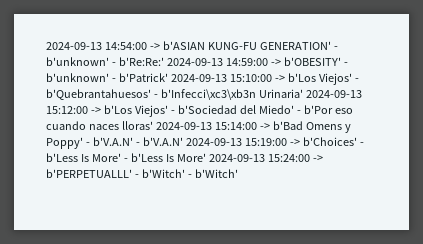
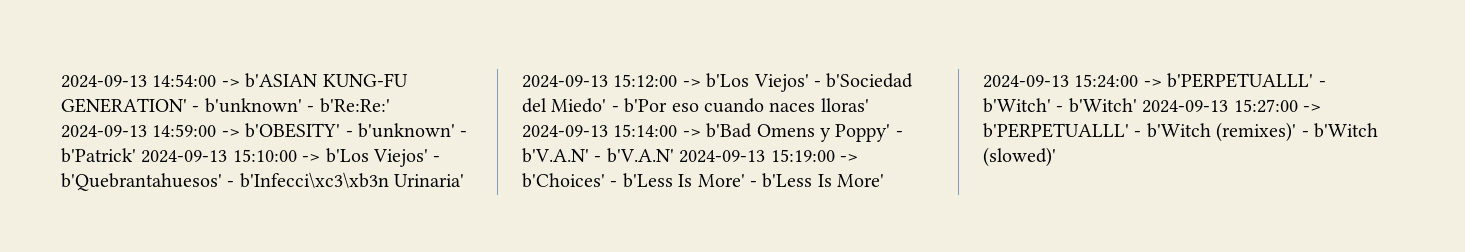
- 2024-09-13 14:59:00 -> b'OBESITY' - b'unknown' - b'Patrick' 2024-09-13 15:10:00 -> b'Los Viejos' - b'Quebrantahuesos' - b'Infecci\xc3\xb3n Urinaria' 2024-09-13 15:12:00 -> b'Los Viejos' - b'Sociedad del Miedo' - b'Por eso cuando naces lloras' 2024-09-13 15:14:00 -> b'Bad Omens y Poppy' - b'V.A.N' - b'V.A.N' 2024-09-13 15:19:00 -> b'Choices' - b'Less Is More' - b'Less Is More' 2024-09-13 15:24:00 -> b'PERPETUALLL' - b'Witch' - b'Witch'
+ 2024-09-13 14:59:00 -> b'OBESITY' - b'unknown' - b'Patrick' 2024-09-13 15:10:00 -> b'Los Viejos' - b'Quebrantahuesos' - b'Infecci\xc3\xb3n Urinaria' 2024-09-13 15:12:00 -> b'Los Viejos' - b'Sociedad del Miedo' - b'Por eso cuando naces lloras' 2024-09-13 15:14:00 -> b'Bad Omens y Poppy' - b'V.A.N' - b'V.A.N' 2024-09-13 15:19:00 -> b'Choices' - b'Less Is More' - b'Less Is More' 2024-09-13 15:24:00 -> b'PERPETUALLL' - b'Witch' - b'Witch' 2024-09-13 15:27:00 -> b'PERPETUALLL' - b'Witch (remixes)' - b'Witch (slowed)'

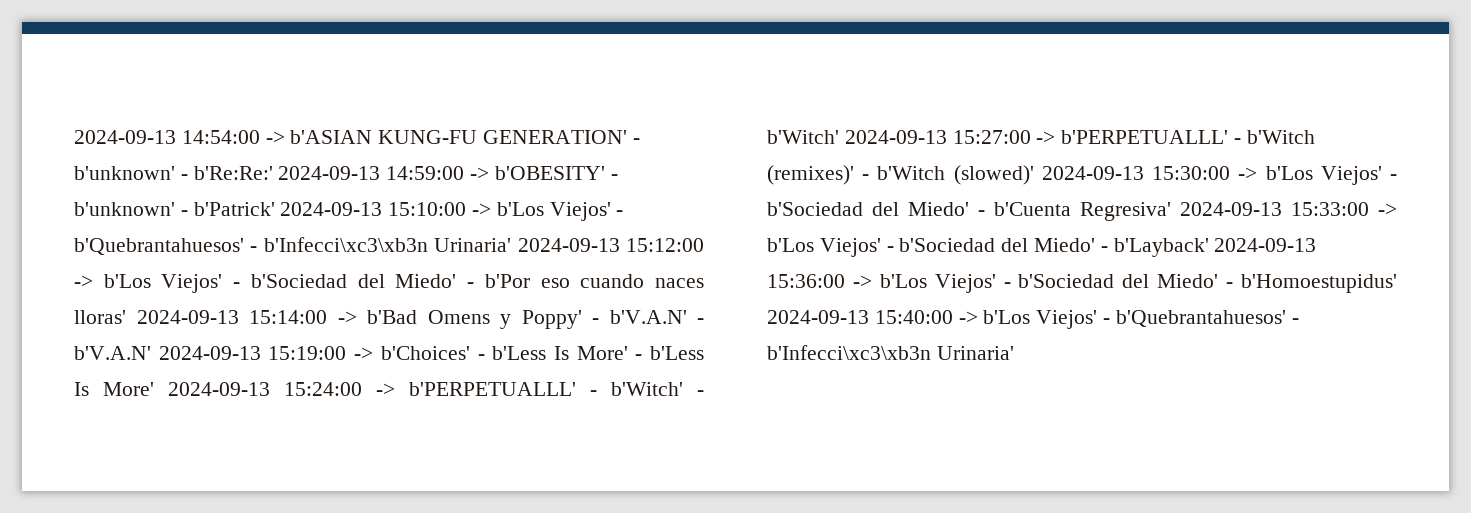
- 2024-09-13 14:59:00 -> b'OBESITY' - b'unknown' - b'Patrick' 2024-09-13 15:10:00 -> b'Los Viejos' - b'Quebrantahuesos' - b'Infecci\xc3\xb3n Urinaria' 2024-09-13 15:12:00 -> b'Los Viejos' - b'Sociedad del Miedo' - b'Por eso cuando naces lloras' 2024-09-13 15:14:00 -> b'Bad Omens y Poppy' - b'V.A.N' - b'V.A.N' 2024-09-13 15:19:00 -> b'Choices' - b'Less Is More' - b'Less Is More' 2024-09-13 15:24:00 -> b'PERPETUALLL' - b'Witch' - b'Witch' 2024-09-13 15:27:00 -> b'PERPETUALLL' - b'Witch (remixes)' - b'Witch (slowed)'
+ 2024-09-13 14:59:00 -> b'OBESITY' - b'unknown' - b'Patrick' 2024-09-13 15:10:00 -> b'Los Viejos' - b'Quebrantahuesos' - b'Infecci\xc3\xb3n Urinaria' 2024-09-13 15:12:00 -> b'Los Viejos' - b'Sociedad del Miedo' - b'Por eso cuando naces lloras' 2024-09-13 15:14:00 -> b'Bad Omens y Poppy' - b'V.A.N' - b'V.A.N' 2024-09-13 15:19:00 -> b'Choices' - b'Less Is More' - b'Less Is More' 2024-09-13 15:24:00 -> b'PERPETUALLL' - b'Witch' - b'Witch' 2024-09-13 15:27:00 -> b'PERPETUALLL' - b'Witch (remixes)' - b'Witch (slowed)' 2024-09-13 15:30:00 -> b'Los Viejos' - b'Sociedad del Miedo' - b'Cuenta Regresiva' 2024-09-13 15:33:00 -> b'Los Viejos' - b'Sociedad del Miedo' - b'Layback' 2024-09-13 15:36:00 -> b'Los Viejos' - b'Sociedad del Miedo' - b'Homoestupidus' 2024-09-13 15:40:00 -> b'Los Viejos' - b'Quebrantahuesos' - b'Infecci\xc3\xb3n Urinaria'

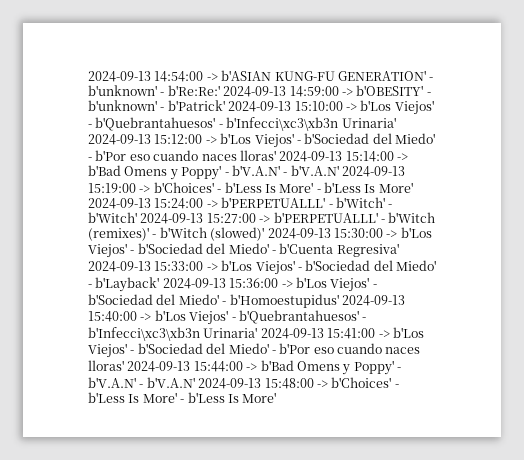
- 2024-09-13 14:59:00 -> b'OBESITY' - b'unknown' - b'Patrick' 2024-09-13 15:10:00 -> b'Los Viejos' - b'Quebrantahuesos' - b'Infecci\xc3\xb3n Urinaria' 2024-09-13 15:12:00 -> b'Los Viejos' - b'Sociedad del Miedo' - b'Por eso cuando naces lloras' 2024-09-13 15:14:00 -> b'Bad Omens y Poppy' - b'V.A.N' - b'V.A.N' 2024-09-13 15:19:00 -> b'Choices' - b'Less Is More' - b'Less Is More' 2024-09-13 15:24:00 -> b'PERPETUALLL' - b'Witch' - b'Witch' 2024-09-13 15:27:00 -> b'PERPETUALLL' - b'Witch (remixes)' - b'Witch (slowed)' 2024-09-13 15:30:00 -> b'Los Viejos' - b'Sociedad del Miedo' - b'Cuenta Regresiva' 2024-09-13 15:33:00 -> b'Los Viejos' - b'Sociedad del Miedo' - b'Layback' 2024-09-13 15:36:00 -> b'Los Viejos' - b'Sociedad del Miedo' - b'Homoestupidus' 2024-09-13 15:40:00 -> b'Los Viejos' - b'Quebrantahuesos' - b'Infecci\xc3\xb3n Urinaria'
+ 2024-09-13 14:59:00 -> b'OBESITY' - b'unknown' - b'Patrick' 2024-09-13 15:10:00 -> b'Los Viejos' - b'Quebrantahuesos' - b'Infecci\xc3\xb3n Urinaria' 2024-09-13 15:12:00 -> b'Los Viejos' - b'Sociedad del Miedo' - b'Por eso cuando naces lloras' 2024-09-13 15:14:00 -> b'Bad Omens y Poppy' - b'V.A.N' - b'V.A.N' 2024-09-13 15:19:00 -> b'Choices' - b'Less Is More' - b'Less Is More' 2024-09-13 15:24:00 -> b'PERPETUALLL' - b'Witch' - b'Witch' 2024-09-13 15:27:00 -> b'PERPETUALLL' - b'Witch (remixes)' - b'Witch (slowed)' 2024-09-13 15:30:00 -> b'Los Viejos' - b'Sociedad del Miedo' - b'Cuenta Regresiva' 2024-09-13 15:33:00 -> b'Los Viejos' - b'Sociedad del Miedo' - b'Layback' 2024-09-13 15:36:00 -> b'Los Viejos' - b'Sociedad del Miedo' - b'Homoestupidus' 2024-09-13 15:40:00 -> b'Los Viejos' - b'Quebrantahuesos' - b'Infecci\xc3\xb3n Urinaria' 2024-09-13 15:41:00 -> b'Los Viejos' - b'Sociedad del Miedo' - b'Por eso cuando naces lloras' 2024-09-13 15:44:00 -> b'Bad Omens y Poppy' - b'V.A.N' - b'V.A.N' 2024-09-13 15:48:00 -> b'Choices' - b'Less Is More' - b'Less Is More'

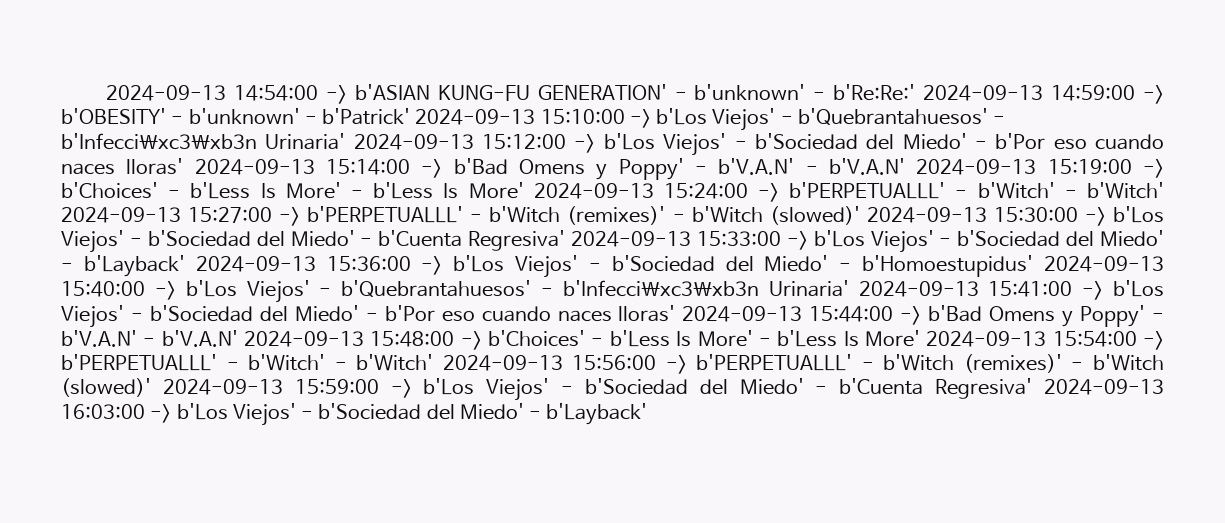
- 2024-09-13 14:59:00 -> b'OBESITY' - b'unknown' - b'Patrick' 2024-09-13 15:10:00 -> b'Los Viejos' - b'Quebrantahuesos' - b'Infecci\xc3\xb3n Urinaria' 2024-09-13 15:12:00 -> b'Los Viejos' - b'Sociedad del Miedo' - b'Por eso cuando naces lloras' 2024-09-13 15:14:00 -> b'Bad Omens y Poppy' - b'V.A.N' - b'V.A.N' 2024-09-13 15:19:00 -> b'Choices' - b'Less Is More' - b'Less Is More' 2024-09-13 15:24:00 -> b'PERPETUALLL' - b'Witch' - b'Witch' 2024-09-13 15:27:00 -> b'PERPETUALLL' - b'Witch (remixes)' - b'Witch (slowed)' 2024-09-13 15:30:00 -> b'Los Viejos' - b'Sociedad del Miedo' - b'Cuenta Regresiva' 2024-09-13 15:33:00 -> b'Los Viejos' - b'Sociedad del Miedo' - b'Layback' 2024-09-13 15:36:00 -> b'Los Viejos' - b'Sociedad del Miedo' - b'Homoestupidus' 2024-09-13 15:40:00 -> b'Los Viejos' - b'Quebrantahuesos' - b'Infecci\xc3\xb3n Urinaria' 2024-09-13 15:41:00 -> b'Los Viejos' - b'Sociedad del Miedo' - b'Por eso cuando naces lloras' 2024-09-13 15:44:00 -> b'Bad Omens y Poppy' - b'V.A.N' - b'V.A.N' 2024-09-13 15:48:00 -> b'Choices' - b'Less Is More' - b'Less Is More'
+ 2024-09-13 14:59:00 -> b'OBESITY' - b'unknown' - b'Patrick' 2024-09-13 15:10:00 -> b'Los Viejos' - b'Quebrantahuesos' - b'Infecci\xc3\xb3n Urinaria' 2024-09-13 15:12:00 -> b'Los Viejos' - b'Sociedad del Miedo' - b'Por eso cuando naces lloras' 2024-09-13 15:14:00 -> b'Bad Omens y Poppy' - b'V.A.N' - b'V.A.N' 2024-09-13 15:19:00 -> b'Choices' - b'Less Is More' - b'Less Is More' 2024-09-13 15:24:00 -> b'PERPETUALLL' - b'Witch' - b'Witch' 2024-09-13 15:27:00 -> b'PERPETUALLL' - b'Witch (remixes)' - b'Witch (slowed)' 2024-09-13 15:30:00 -> b'Los Viejos' - b'Sociedad del Miedo' - b'Cuenta Regresiva' 2024-09-13 15:33:00 -> b'Los Viejos' - b'Sociedad del Miedo' - b'Layback' 2024-09-13 15:36:00 -> b'Los Viejos' - b'Sociedad del Miedo' - b'Homoestupidus' 2024-09-13 15:40:00 -> b'Los Viejos' - b'Quebrantahuesos' - b'Infecci\xc3\xb3n Urinaria' 2024-09-13 15:41:00 -> b'Los Viejos' - b'Sociedad del Miedo' - b'Por eso cuando naces lloras' 2024-09-13 15:44:00 -> b'Bad Omens y Poppy' - b'V.A.N' - b'V.A.N' 2024-09-13 15:48:00 -> b'Choices' - b'Less Is More' - b'Less Is More' 2024-09-13 15:54:00 -> b'PERPETUALLL' - b'Witch' - b'Witch' 2024-09-13 15:56:00 -> b'PERPETUALLL' - b'Witch (remixes)' - b'Witch (slowed)' 2024-09-13 15:59:00 -> b'Los Viejos' - b'Sociedad del Miedo' - b'Cuenta Regresiva' 2024-09-13 16:03:00 -> b'Los Viejos' - b'Sociedad del Miedo' - b'Layback'

